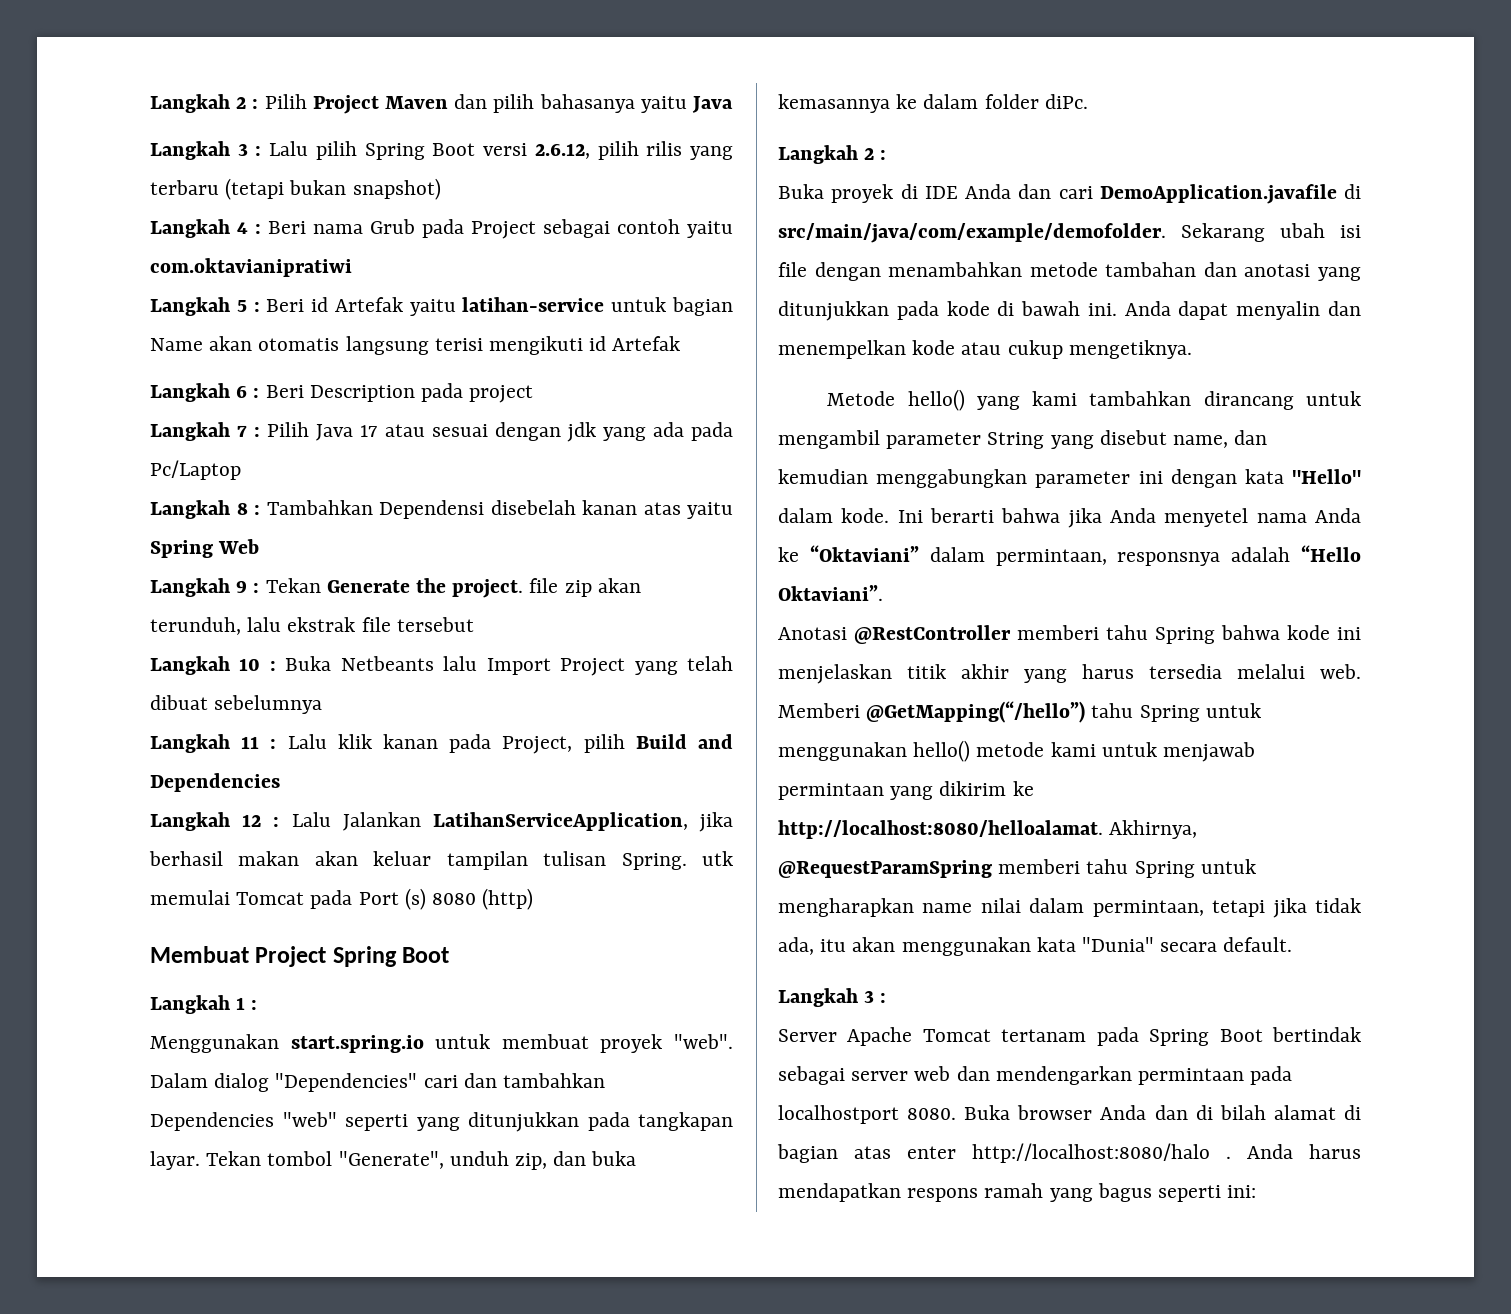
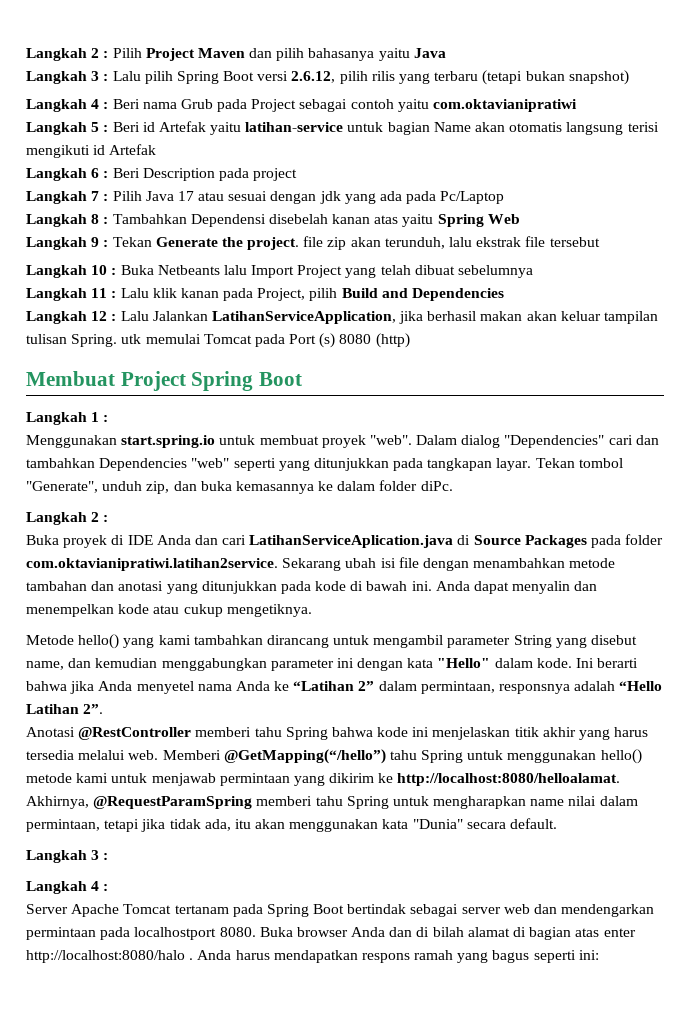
- Buka proyek di IDE Anda dan cari DemoApplication.javafile di src/main/java/com/example/demofolder. Sekarang ubah isi file dengan menambahkan metode tambahan dan anotasi yang ditunjukkan pada kode di bawah ini.
+ Buka proyek di IDE Anda dan cari LatihanServiceAplication.java di Source Packages pada folder com.oktavianipratiwi.latihan2service. Sekarang ubah isi file dengan menambahkan metode tambahan dan anotasi yang ditunjukkan pada kode di bawah ini.
- Ini berarti bahwa jika Anda menyetel nama Anda ke “Oktaviani” dalam permintaan, responsnya adalah “Hello Oktaviani”.
+ Ini berarti bahwa jika Anda menyetel nama Anda ke “Latihan 2” dalam permintaan, responsnya adalah “Hello Latihan 2”.
  Akhirnya, @RequestParamSpring memberi tahu Spring untuk mengharapkan name nilai dalam permintaan, tetapi jika tidak ada, itu akan menggunakan kata "Dunia" secara default.
  Langkah 3 :
+ Langkah 4 :

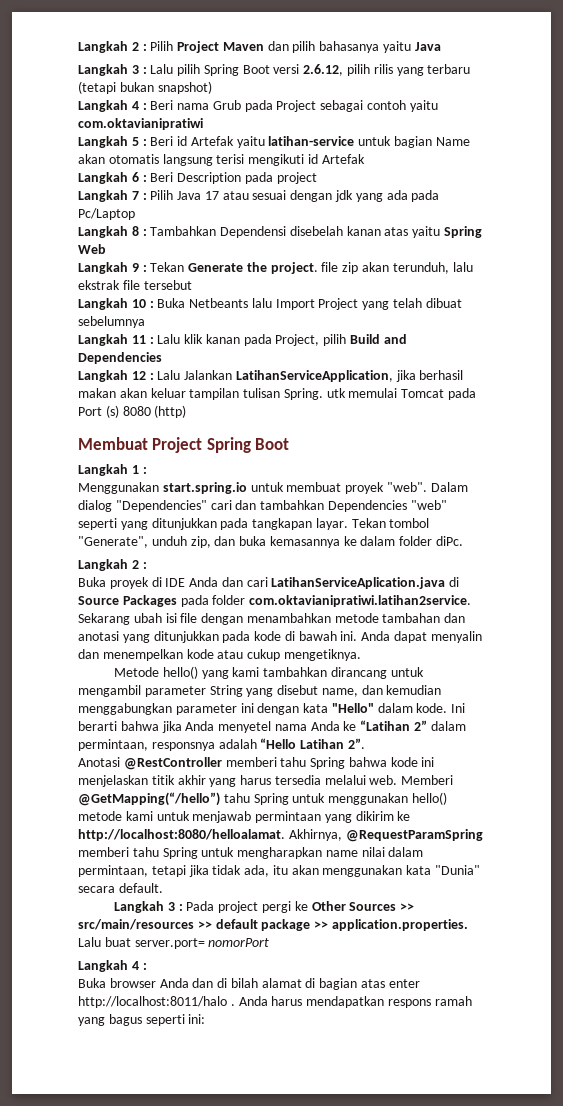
  Akhirnya, @RequestParamSpring memberi tahu Spring untuk mengharapkan name nilai dalam permintaan, tetapi jika tidak ada, itu akan menggunakan kata "Dunia" secara default.
- Langkah 3 :
+ Langkah 3 : Pada project pergi ke Other Sources >> src/main/resources >> default package >> application.properties. Lalu buat server.port= nomorPort
  Langkah 4 :
- Server Apache Tomcat tertanam pada Spring Boot bertindak sebagai server web dan mendengarkan permintaan pada localhostport 8080. Buka browser Anda dan di bilah alamat di bagian atas enter http://localhost:8080/halo .
+ Buka browser Anda dan di bilah alamat di bagian atas enter http://localhost:8011/halo .

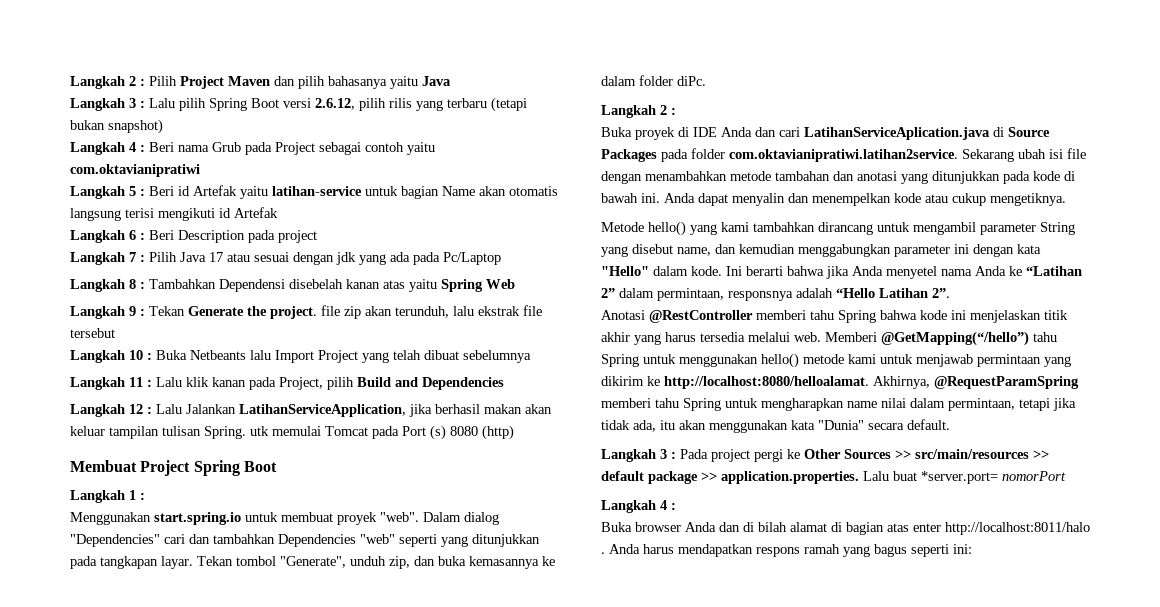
- Langkah 3 : Pada project pergi ke Other Sources >> src/main/resources >> default package >> application.properties. Lalu buat server.port= nomorPort
+ Langkah 3 : Pada project pergi ke Other Sources >> src/main/resources >> default package >> application.properties. Lalu buat *server.port= nomorPort

